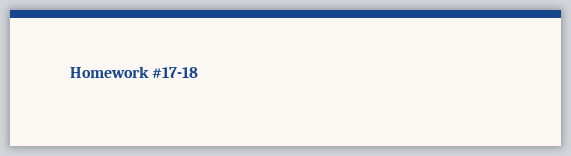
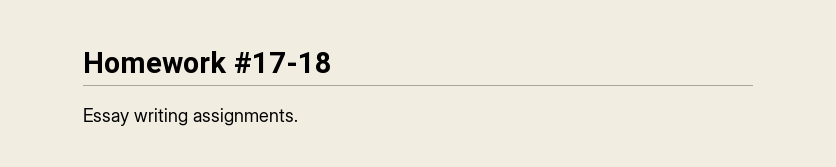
+ Essay writing assignments.

